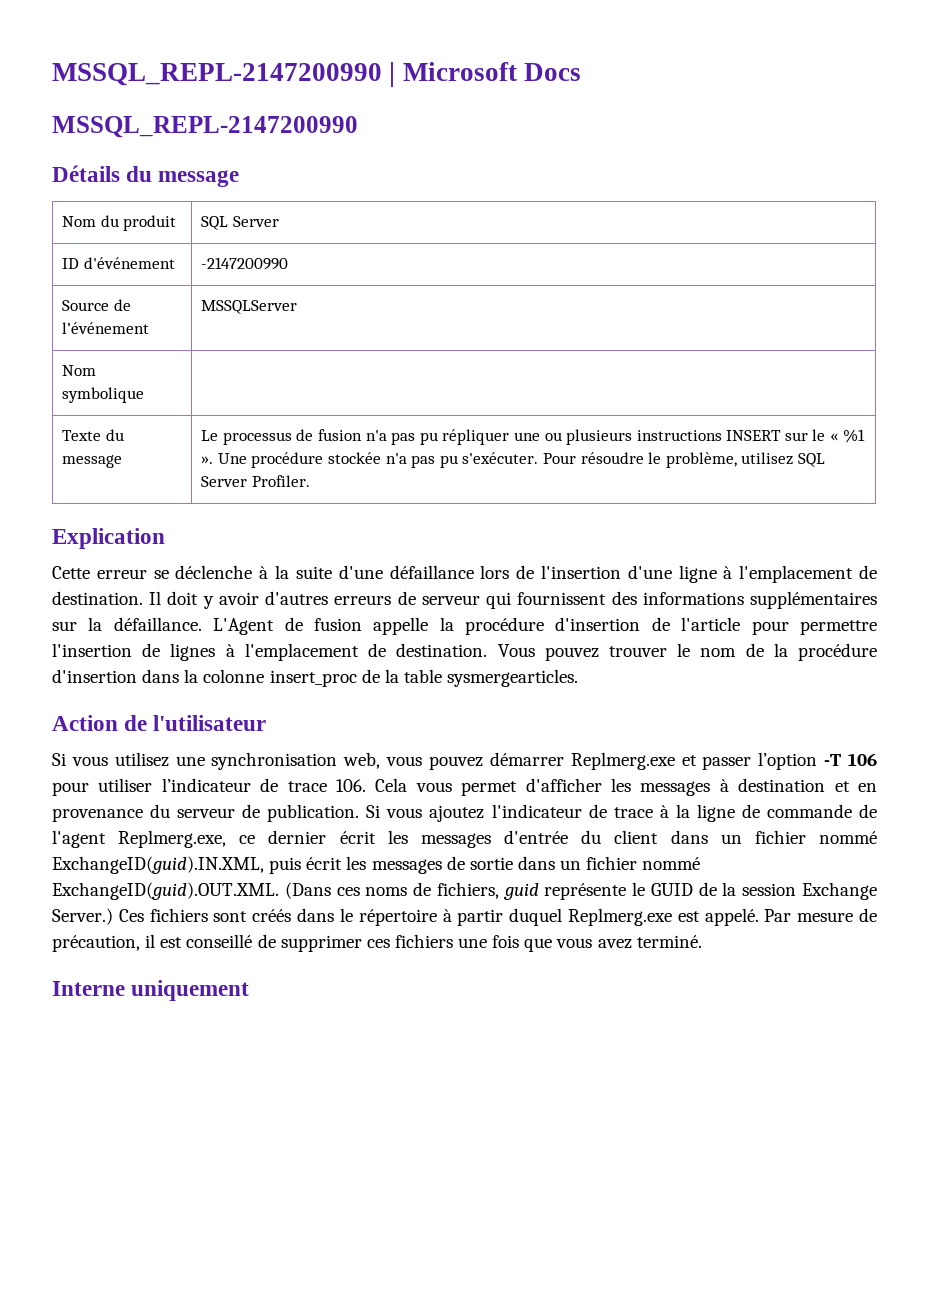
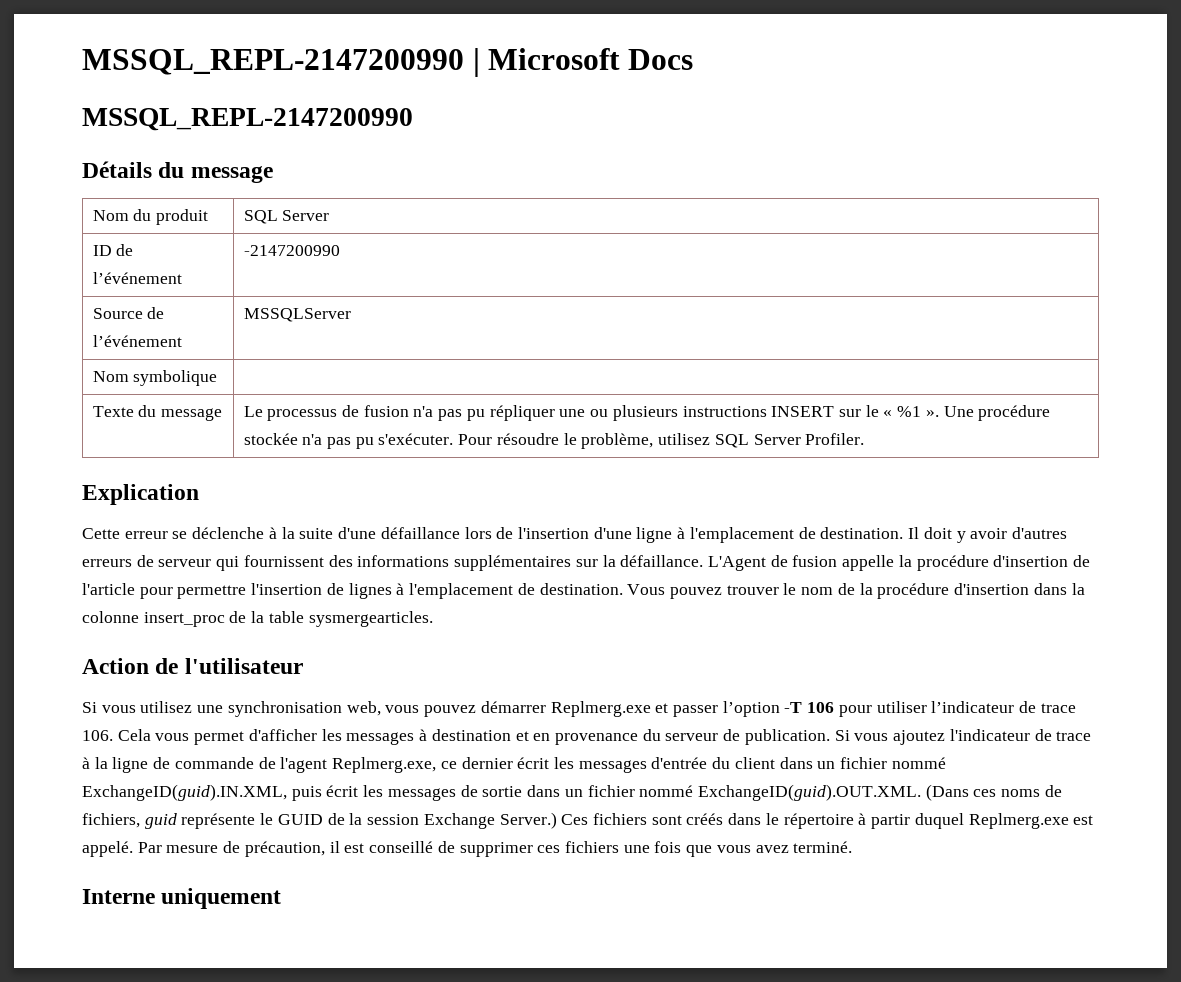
- ID d'événement | -2147200990
+ ID de l’événement | -2147200990

